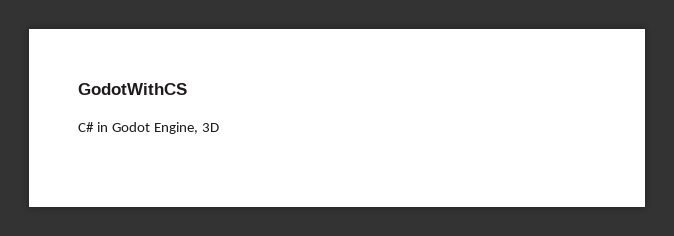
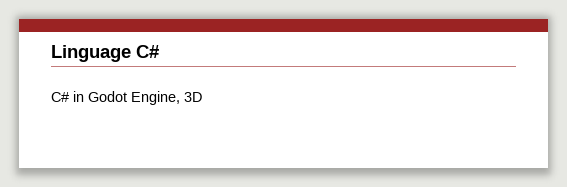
- GodotWithCS
+ Linguage C#

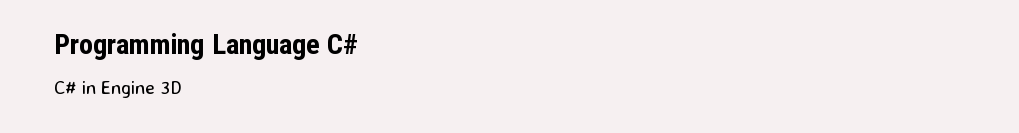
- Linguage C#
+ Programming Language C#
- C# in Godot Engine, 3D
+ C# in Engine 3D

